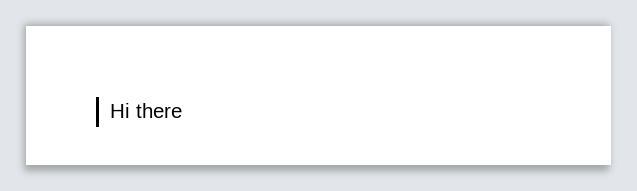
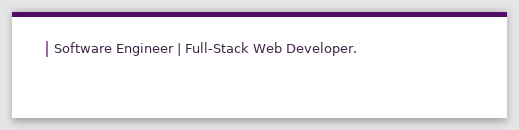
- Hi there
+ Software Engineer | Full-Stack Web Developer.

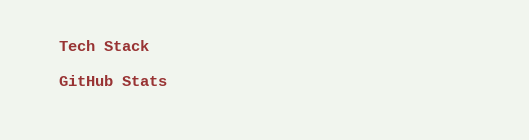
- Software Engineer | Full-Stack Web Developer.
+ Tech Stack
+ GitHub Stats

